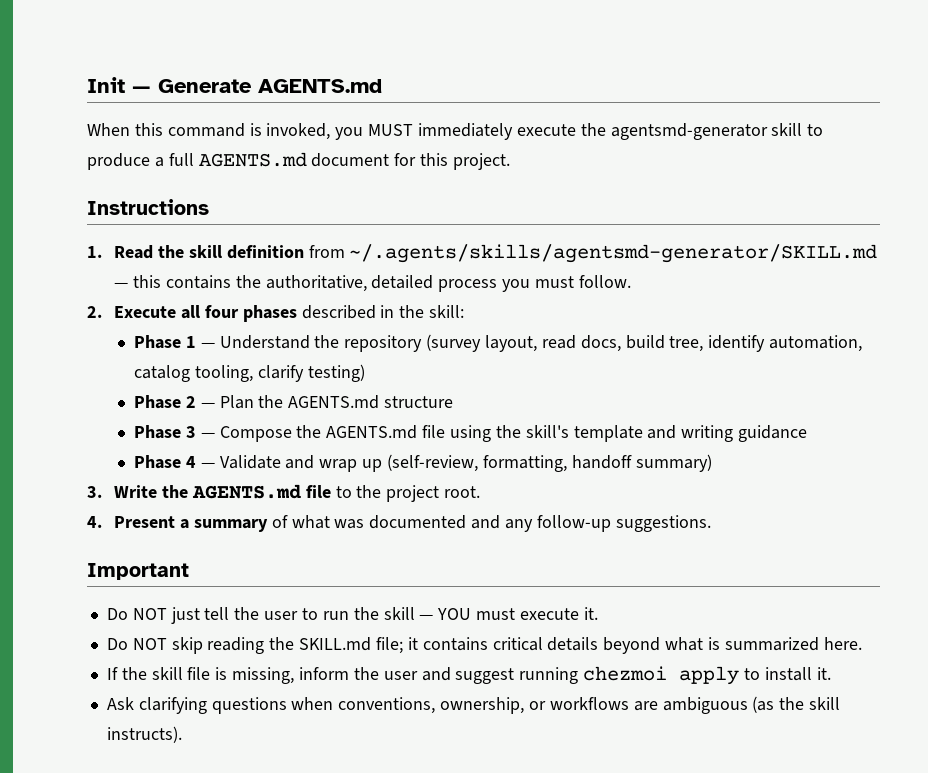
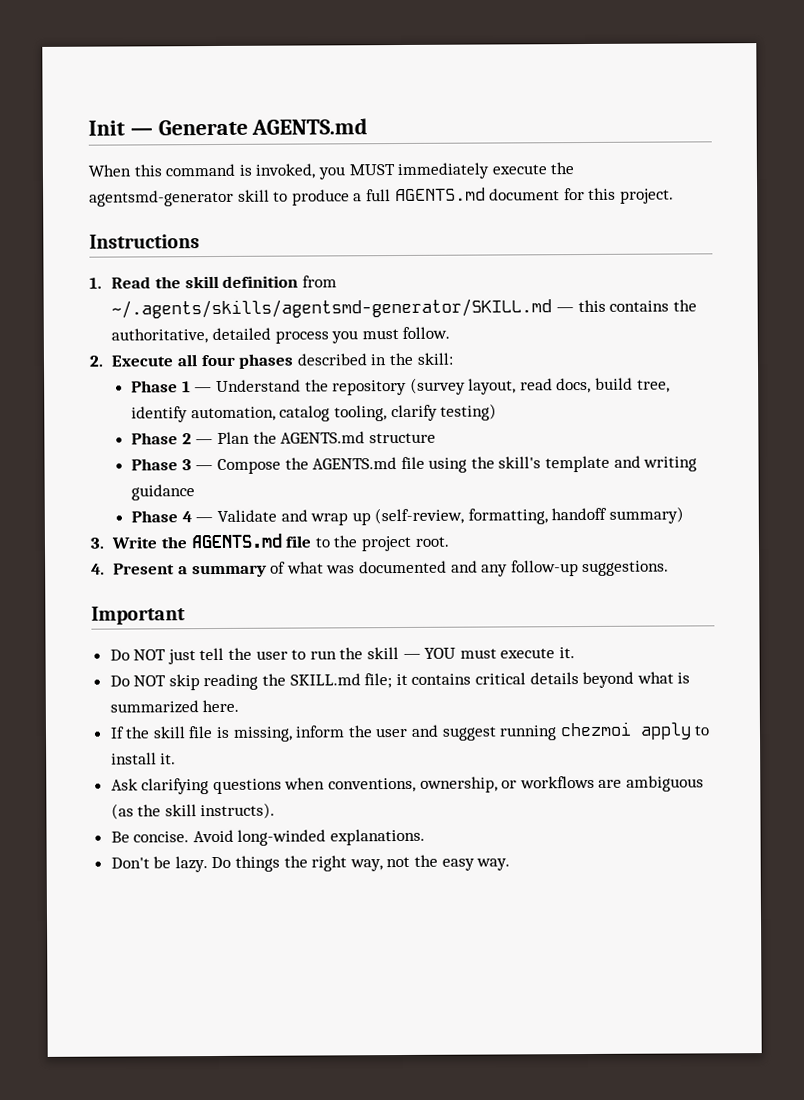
+ Be concise. Avoid long-winded explanations.
+ Don't be lazy. Do things the right way, not the easy way.

